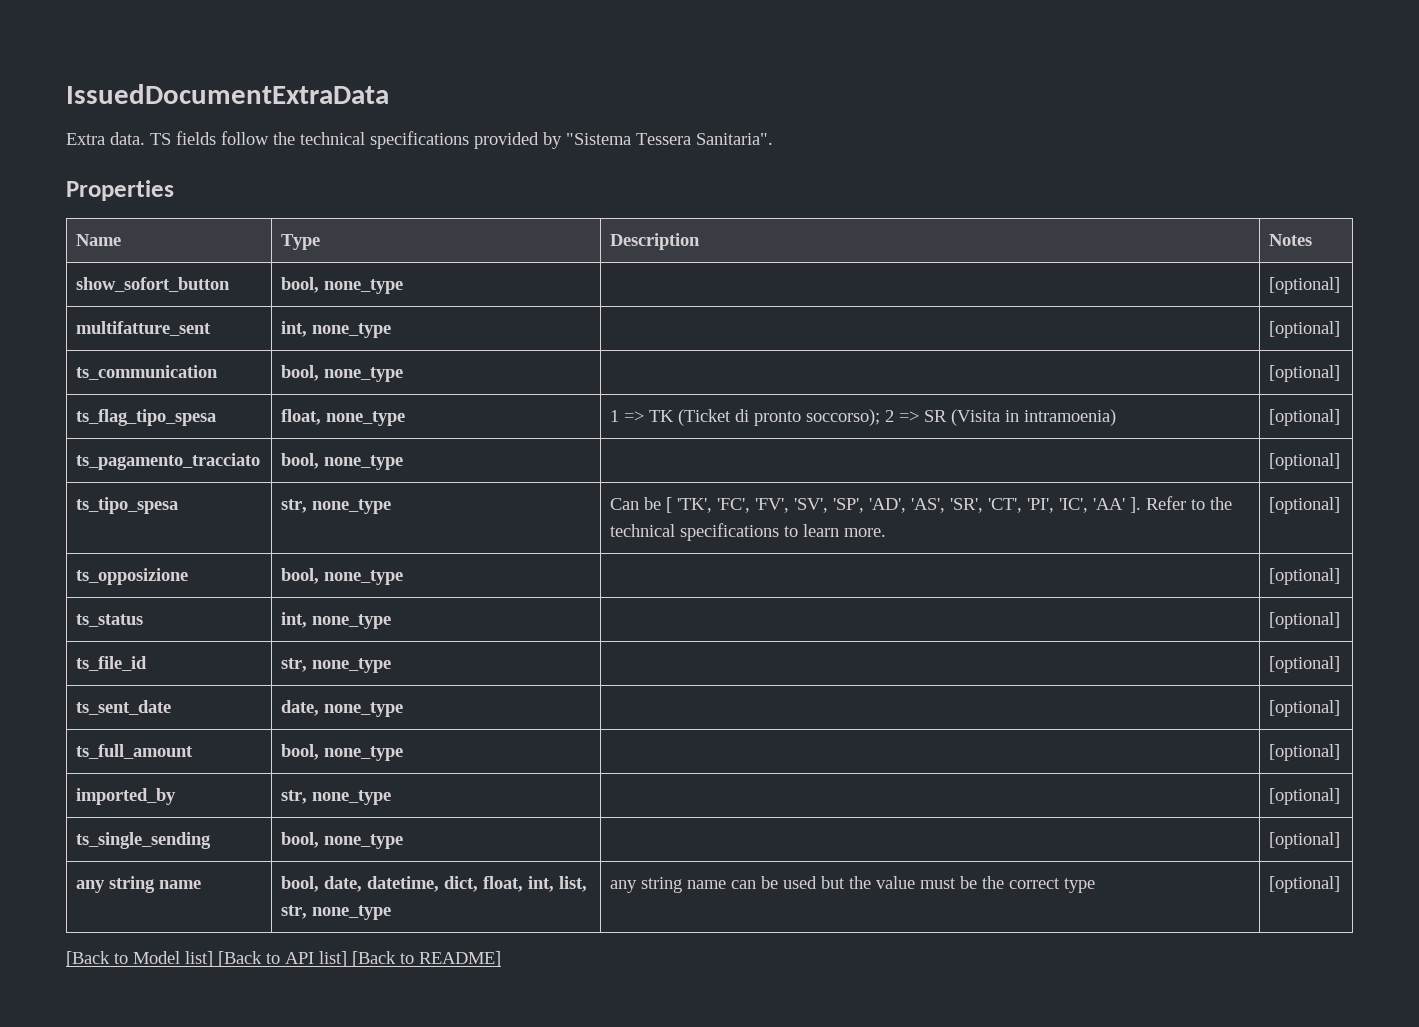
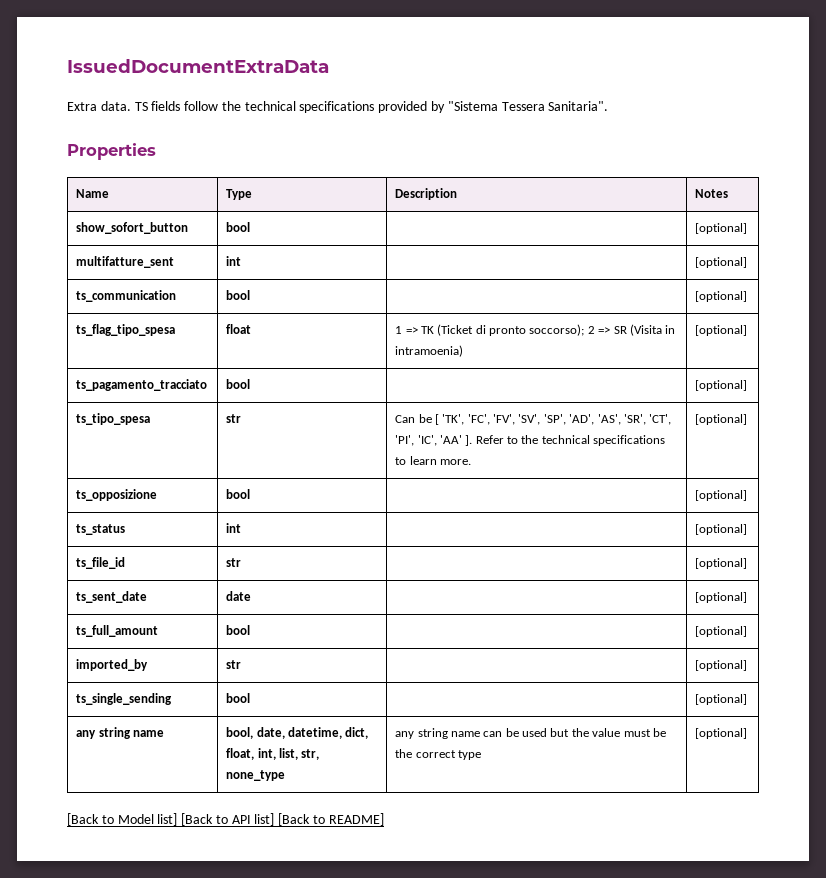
- show_sofort_button | bool, none_type | | [optional]
+ show_sofort_button | bool | | [optional]
- multifatture_sent | int, none_type | | [optional]
+ multifatture_sent | int | | [optional]
- ts_communication | bool, none_type | | [optional]
+ ts_communication | bool | | [optional]
- ts_flag_tipo_spesa | float, none_type | 1 => TK (Ticket di pronto soccorso); 2 => SR (Visita in intramoenia) | [optional]
+ ts_flag_tipo_spesa | float | 1 => TK (Ticket di pronto soccorso); 2 => SR (Visita in intramoenia) | [optional]
- ts_pagamento_tracciato | bool, none_type | | [optional]
+ ts_pagamento_tracciato | bool | | [optional]
- ts_tipo_spesa | str, none_type | Can be [ 'TK', 'FC', 'FV', 'SV', 'SP', 'AD', 'AS', 'SR', 'CT', 'PI', 'IC', 'AA' ]. Refer to the technical specifications to learn more. | [optional]
+ ts_tipo_spesa | str | Can be [ 'TK', 'FC', 'FV', 'SV', 'SP', 'AD', 'AS', 'SR', 'CT', 'PI', 'IC', 'AA' ]. Refer to the technical specifications to learn more. | [optional]
- ts_opposizione | bool, none_type | | [optional]
+ ts_opposizione | bool | | [optional]
- ts_status | int, none_type | | [optional]
+ ts_status | int | | [optional]
- ts_file_id | str, none_type | | [optional]
+ ts_file_id | str | | [optional]
- ts_sent_date | date, none_type | | [optional]
+ ts_sent_date | date | | [optional]
- ts_full_amount | bool, none_type | | [optional]
+ ts_full_amount | bool | | [optional]
- imported_by | str, none_type | | [optional]
+ imported_by | str | | [optional]
- ts_single_sending | bool, none_type | | [optional]
+ ts_single_sending | bool | | [optional]

